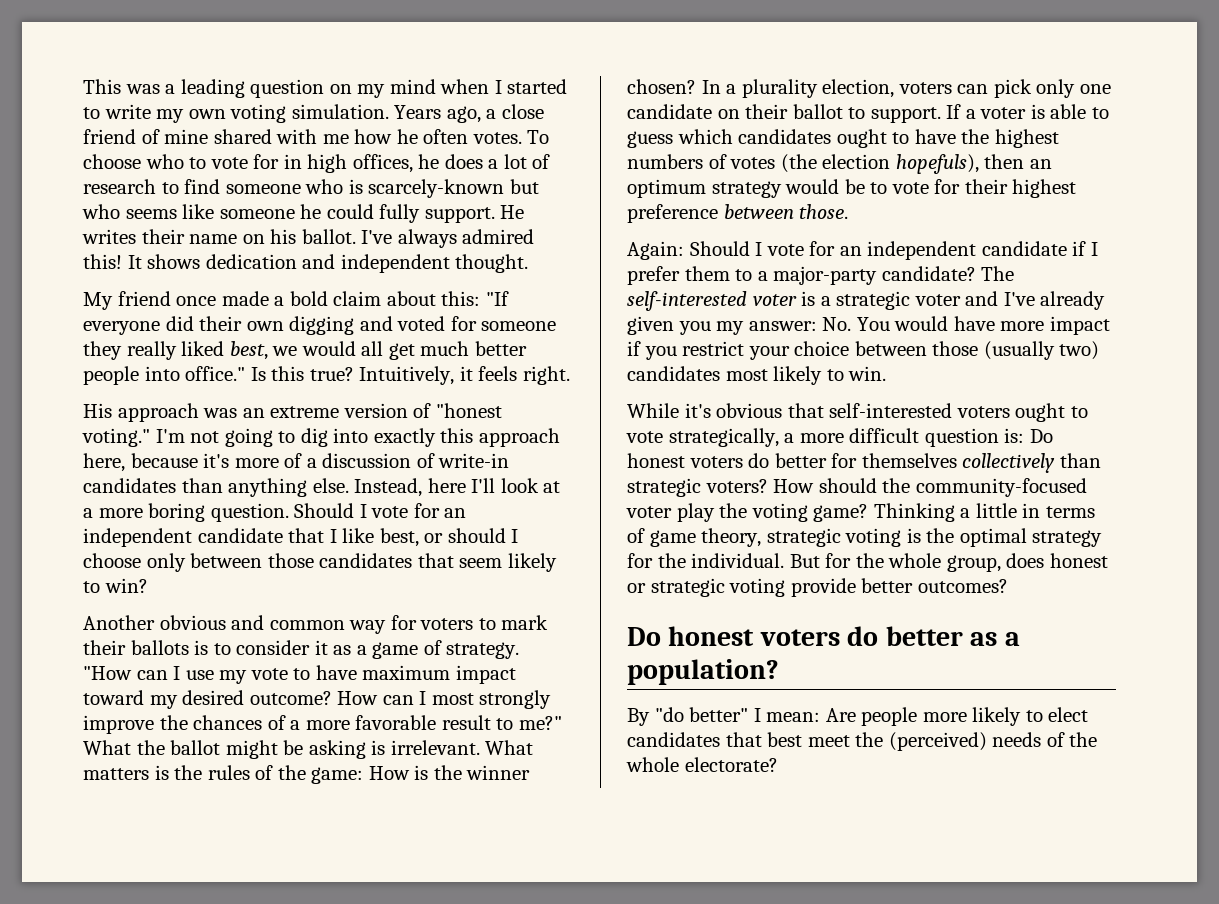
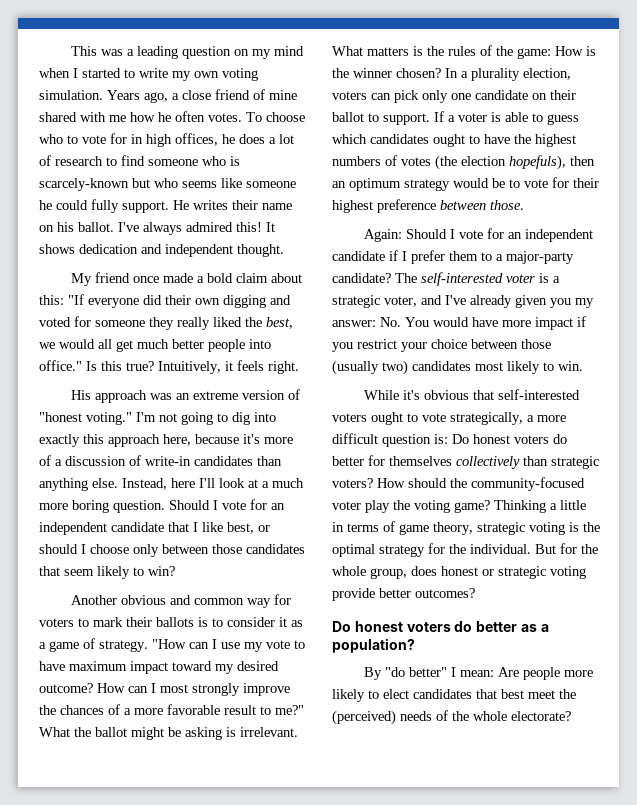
- My friend once made a bold claim about this: "If everyone did their own digging and voted for someone they really liked best, we would all get much better people into office."
+ My friend once made a bold claim about this: "If everyone did their own digging and voted for someone they really liked the best, we would all get much better people into office."
- Instead, here I'll look at a more boring question.
+ Instead, here I'll look at a much more boring question.
- The self-interested voter is a strategic voter and I've already given you my answer: No. You would have more impact if you restrict your choice between those (usually two) candidates most likely to win.
+ The self-interested voter is a strategic voter, and I've already given you my answer: No. You would have more impact if you restrict your choice between those (usually two) candidates most likely to win.

